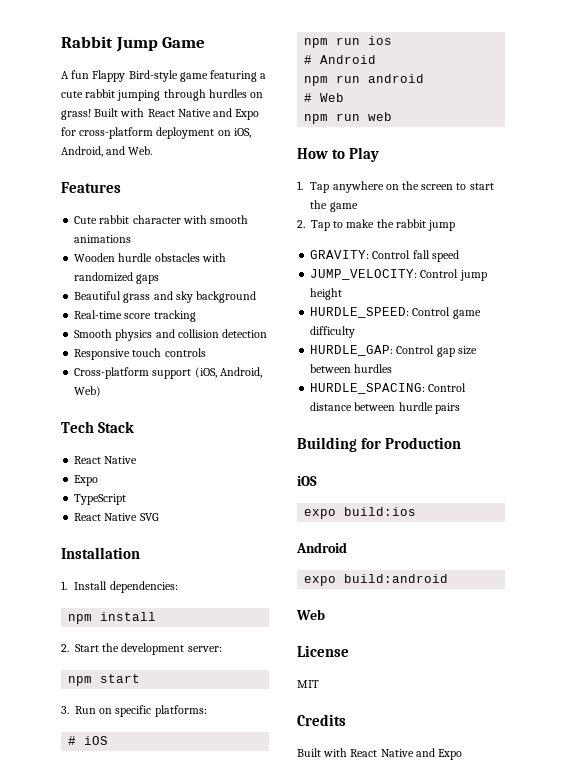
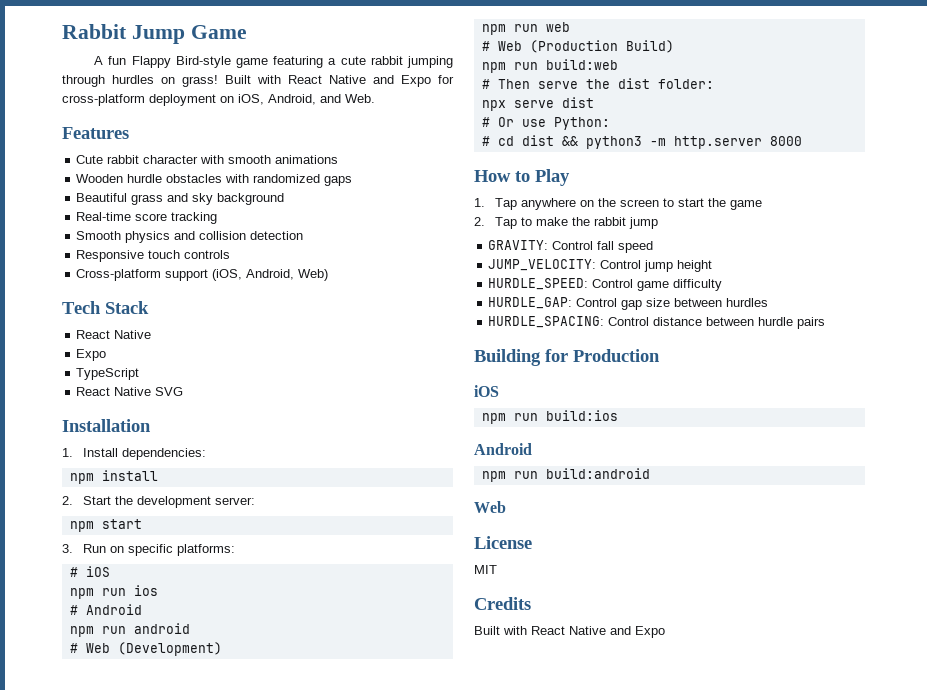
- # Web
+ # Web (Development)
+ # Web (Production Build)
+ npm run build:web
+ # Then serve the dist folder:
+ npx serve dist
+ # Or use Python:
+ # cd dist && python3 -m http.server 8000
- expo build:ios
+ npm run build:ios
- expo build:android
+ npm run build:android

